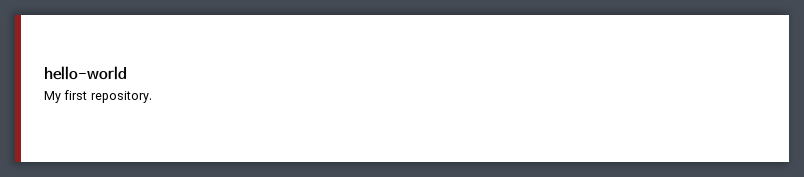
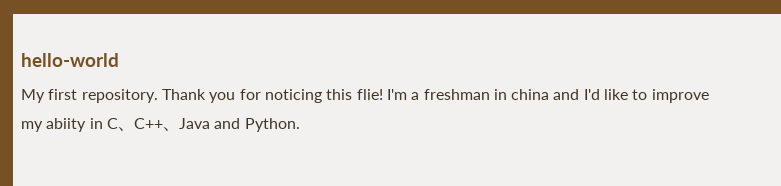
+ Thank you for noticing this flie! I'm a freshman in china and I'd like to improve my abiity in C、C++、Java and Python.

